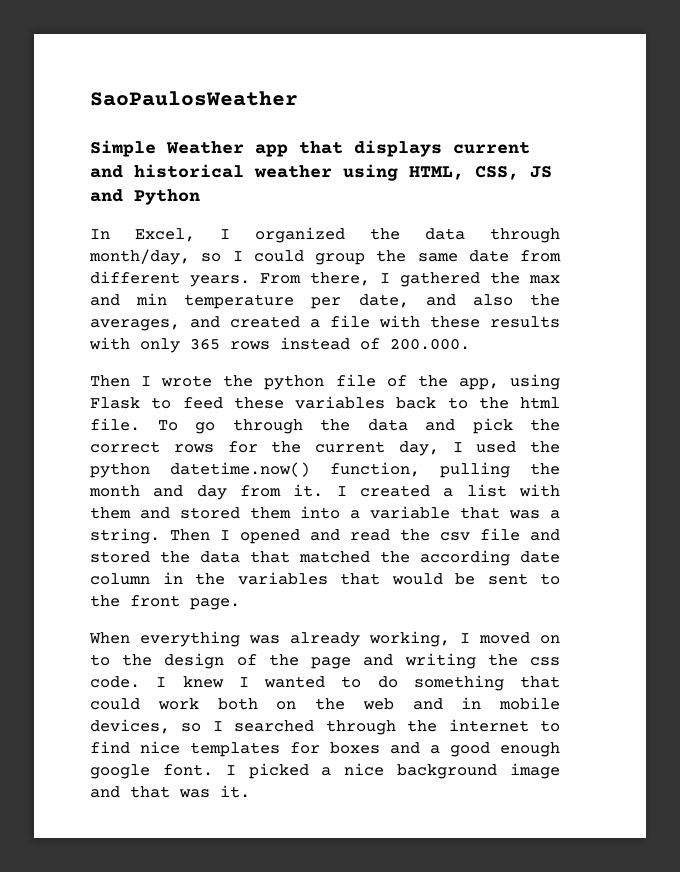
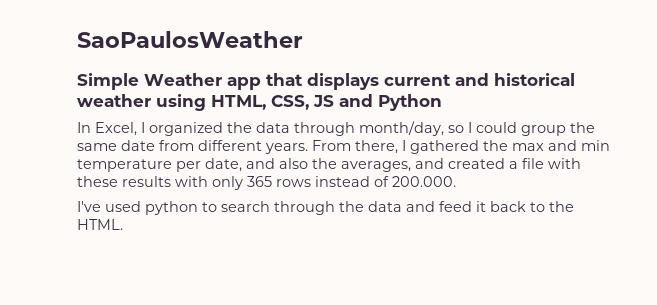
- Then I wrote the python file of the app, using Flask to feed these variables back to the html file. To go through the data and pick the correct rows for the current day, I used the python datetime.now() function, pulling the month and day from it. I created a list with them and stored them into a variable that was a string. Then I opened and read the csv file and stored the data that matched the according date column in the variables that would be sent to the front page.
- When everything was already working, I moved on to the design of the page and writing the css code. I knew I wanted to do something that could work both on the web and in mobile devices, so I searched through the internet to find nice templates for boxes and a good enough google font. I picked a nice background image and that was it.
+ I've used python to search through the data and feed it back to the HTML.

